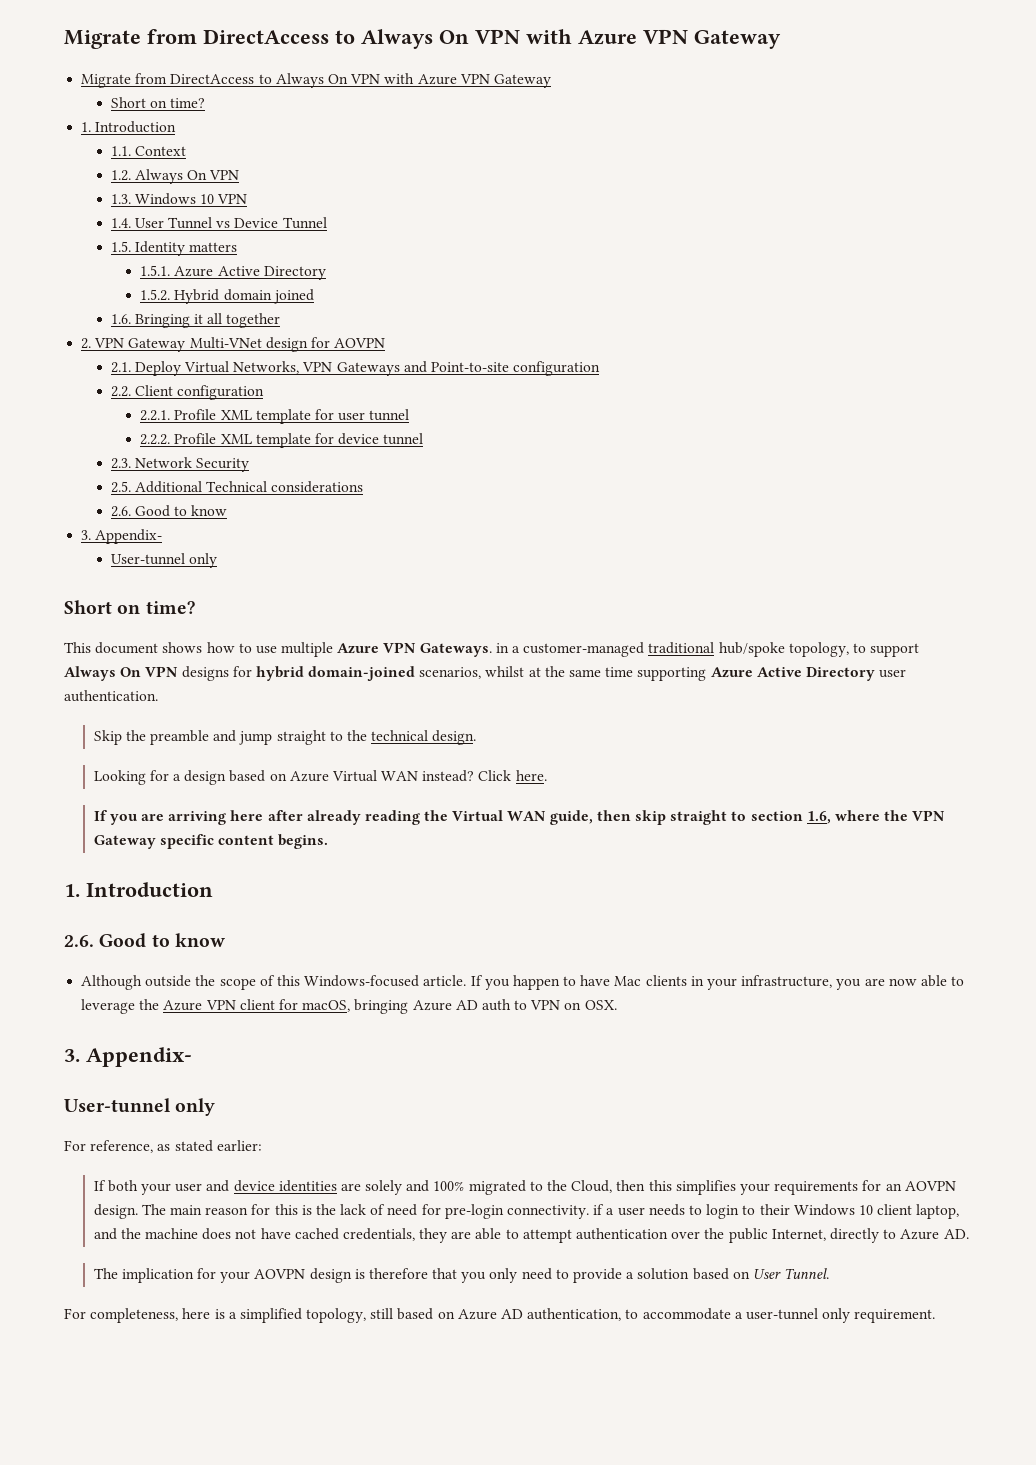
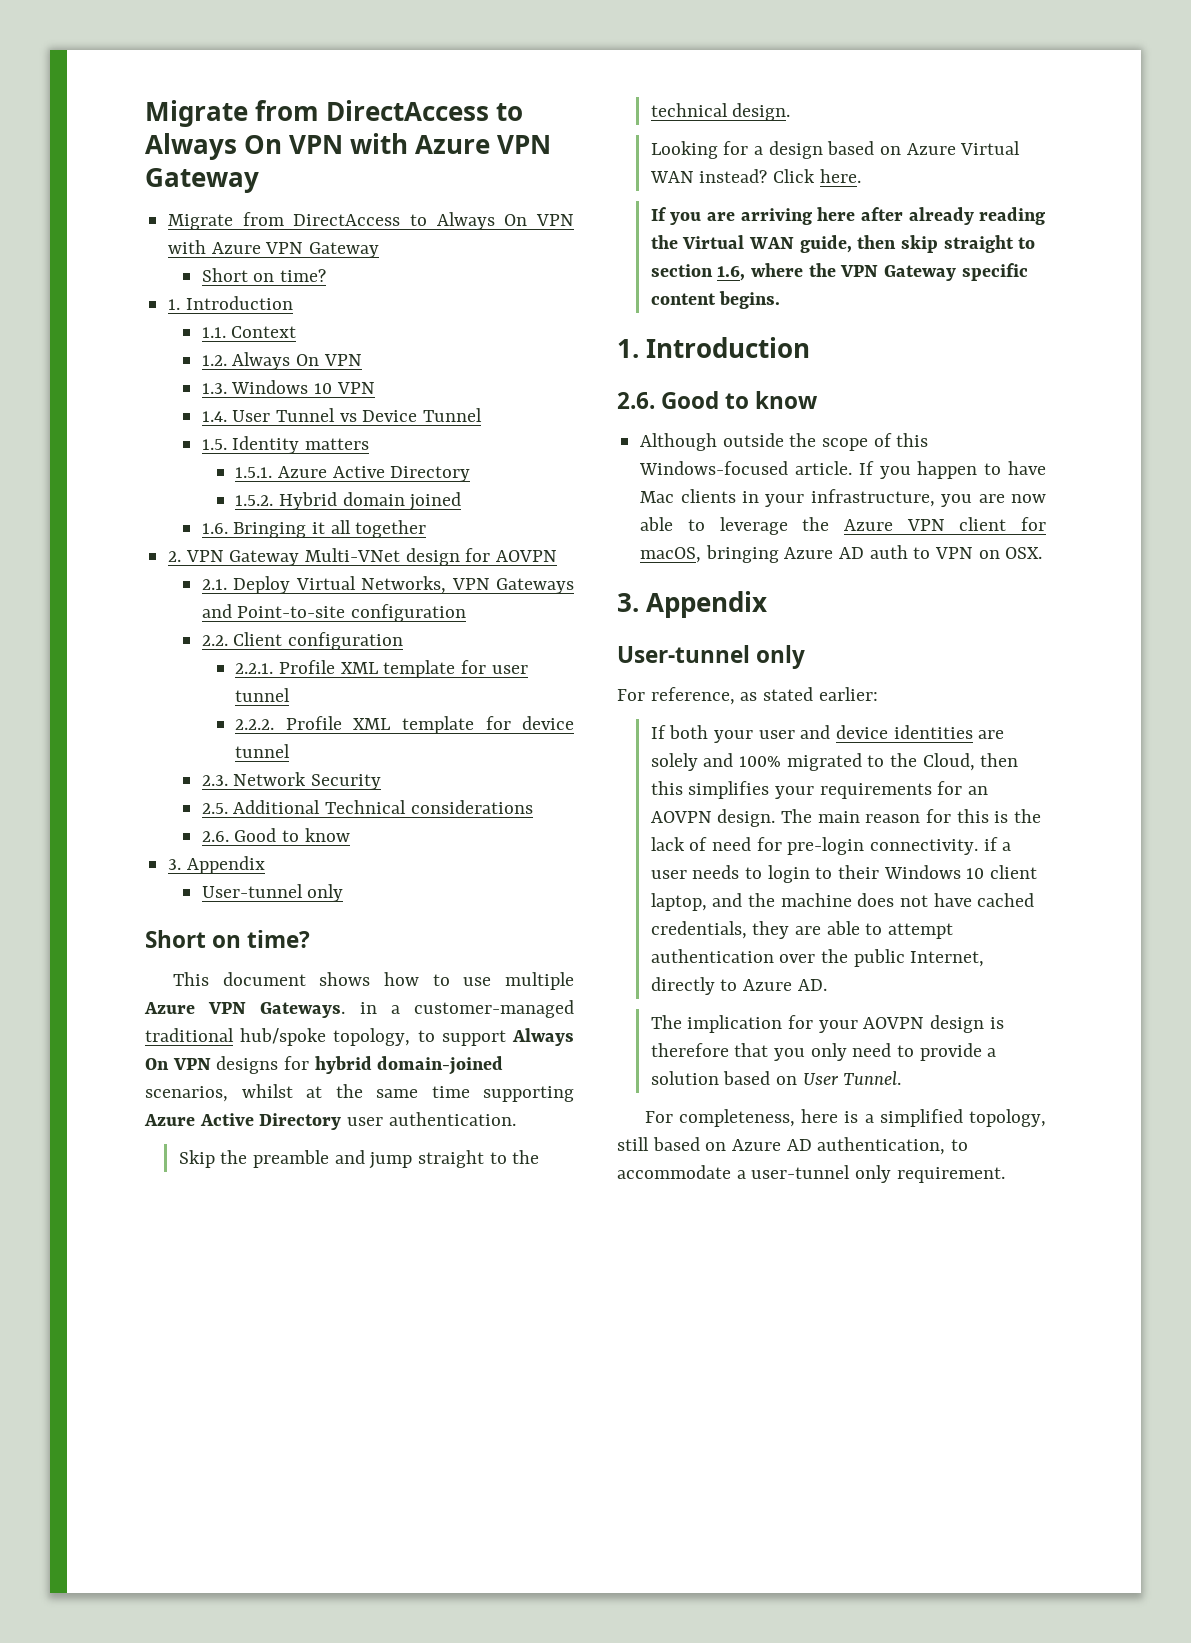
  2.5. Additional Technical considerations
  2.6. Good to know
- 3. Appendix-
+ 3. Appendix
  If you happen to have Mac clients in your infrastructure, you are now able to leverage the Azure VPN client for macOS, bringing Azure AD auth to VPN on OSX.
- 3. Appendix-
+ 3. Appendix

